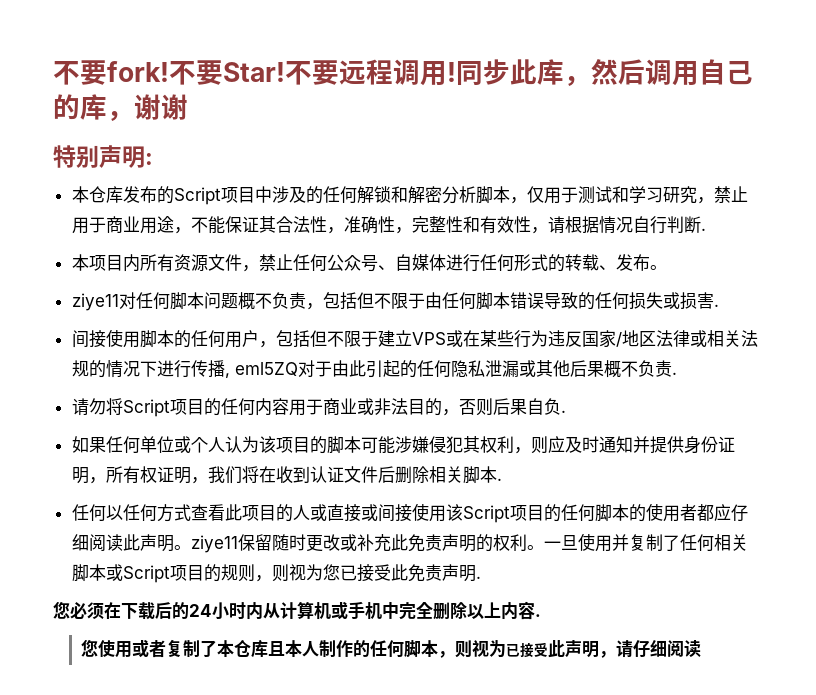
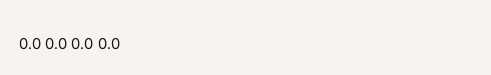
- 不要fork!不要Star!不要远程调用!同步此库，然后调用自己的库，谢谢
- 特别声明:
- 本仓库发布的Script项目中涉及的任何解锁和解密分析脚本，仅用于测试和学习研究，禁止用于商业用途，不能保证其合法性，准确性，完整性和有效性，请根据情况自行判断.
- 本项目内所有资源文件，禁止任何公众号、自媒体进行任何形式的转载、发布。
- ziye11对任何脚本问题概不负责，包括但不限于由任何脚本错误导致的任何损失或损害.
- 间接使用脚本的任何用户，包括但不限于建立VPS或在某些行为违反国家/地区法律或相关法规的情况下进行传播, eml5ZQ对于由此引起的任何隐私泄漏或其他后果概不负责.
- 请勿将Script项目的任何内容用于商业或非法目的，否则后果自负.
- 如果任何单位或个人认为该项目的脚本可能涉嫌侵犯其权利，则应及时通知并提供身份证明，所有权证明，我们将在收到认证文件后删除相关脚本.
- 任何以任何方式查看此项目的人或直接或间接使用该Script项目的任何脚本的使用者都应仔细阅读此声明。ziye11保留随时更改或补充此免责声明的权利。一旦使用并复制了任何相关脚本或Script项目的规则，则视为您已接受此免责声明.
- 您必须在下载后的24小时内从计算机或手机中完全删除以上内容.
- 您使用或者复制了本仓库且本人制作的任何脚本，则视为已接受此声明，请仔细阅读
+ 0.0 0.0 0.0 0.0

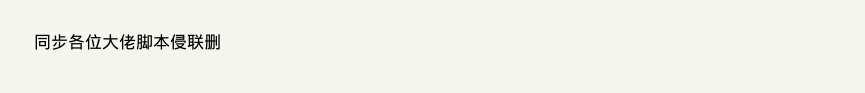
- 0.0 0.0 0.0 0.0
+ 同步各位大佬脚本侵联删

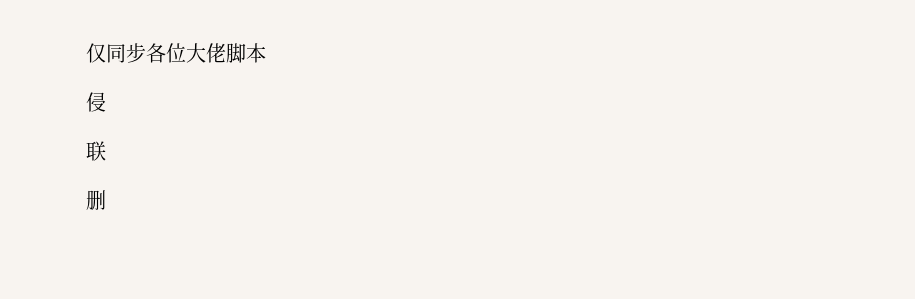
- 同步各位大佬脚本侵联删
+ 仅同步各位大佬脚本
+ 侵
+ 联
+ 删

